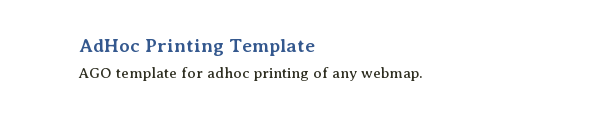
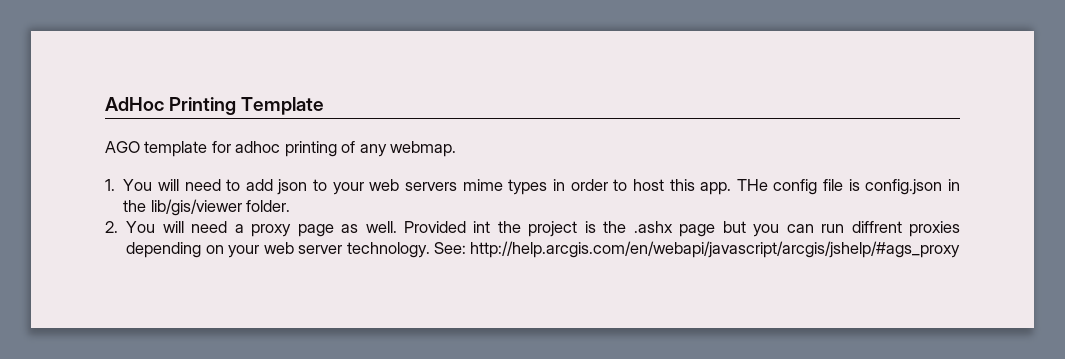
+ 1. You will need to add json to your web servers mime types in order to host this app. THe config file is config.json in the lib/gis/viewer folder.
+ 2. You will need a proxy page as well. Provided int the project is the .ashx page but you can run diffrent proxies depending on your web server technology. See: http://help.arcgis.com/en/webapi/javascript/arcgis/jshelp/#ags_proxy

